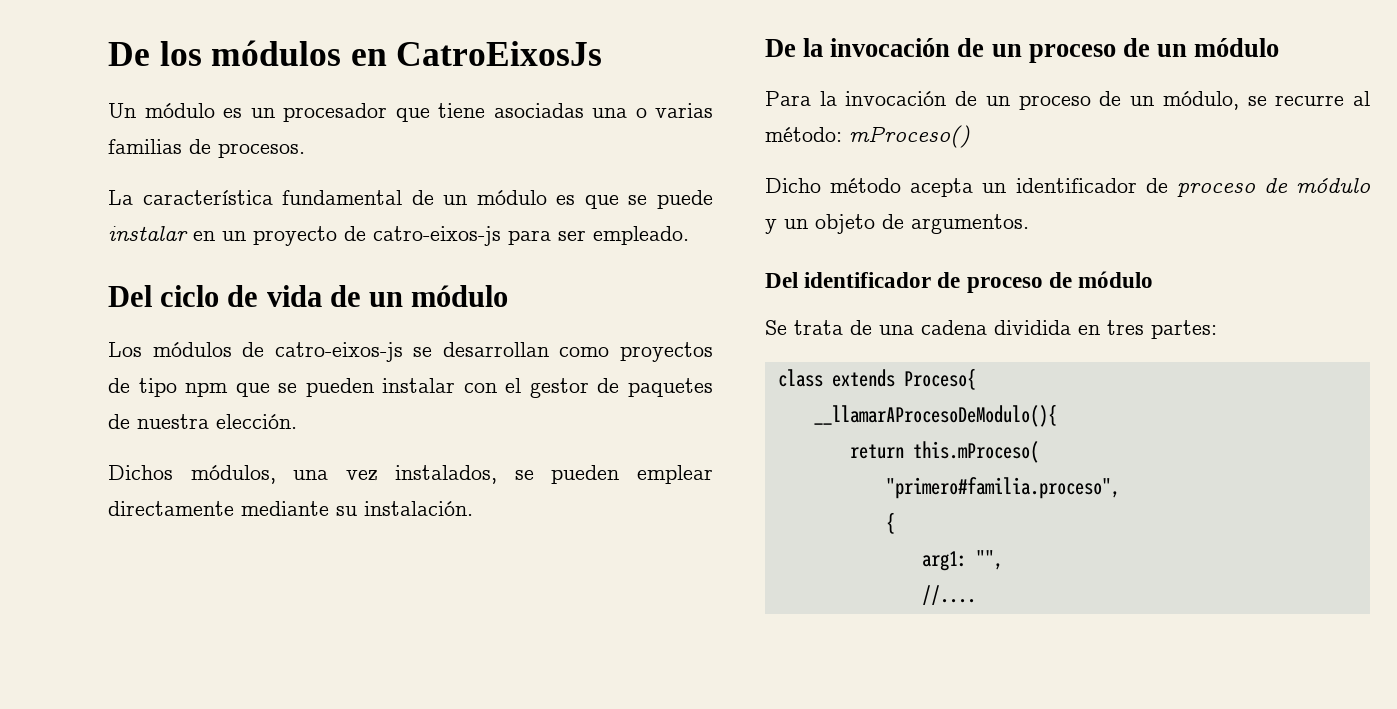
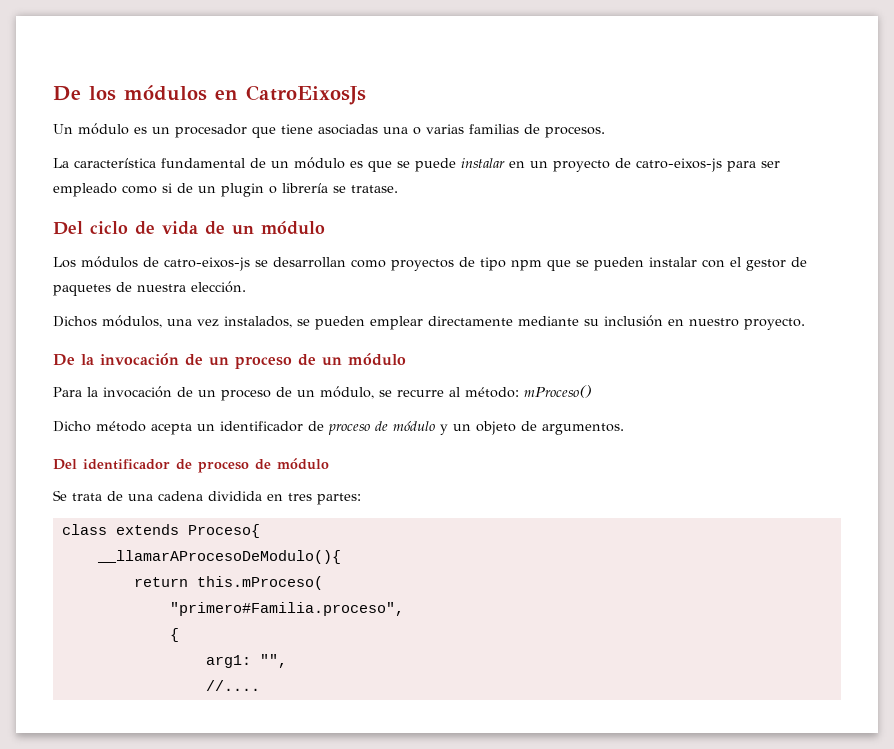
- La característica fundamental de un módulo es que se puede instalar en un proyecto de catro-eixos-js para ser empleado.
+ La característica fundamental de un módulo es que se puede instalar en un proyecto de catro-eixos-js para ser empleado como si de un plugin o librería se tratase.
- Dichos módulos, una vez instalados, se pueden emplear directamente mediante su instalación.
+ Dichos módulos, una vez instalados, se pueden emplear directamente mediante su inclusión en nuestro proyecto.
- "primero#familia.proceso",
+ "primero#Familia.proceso",

